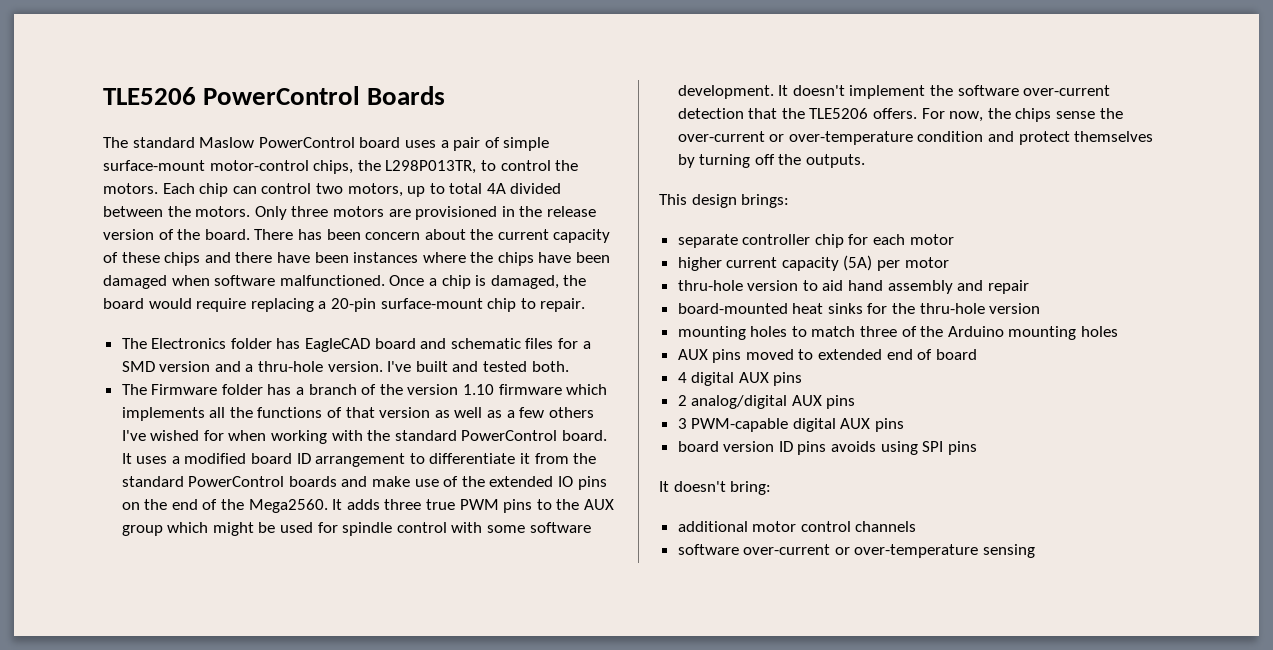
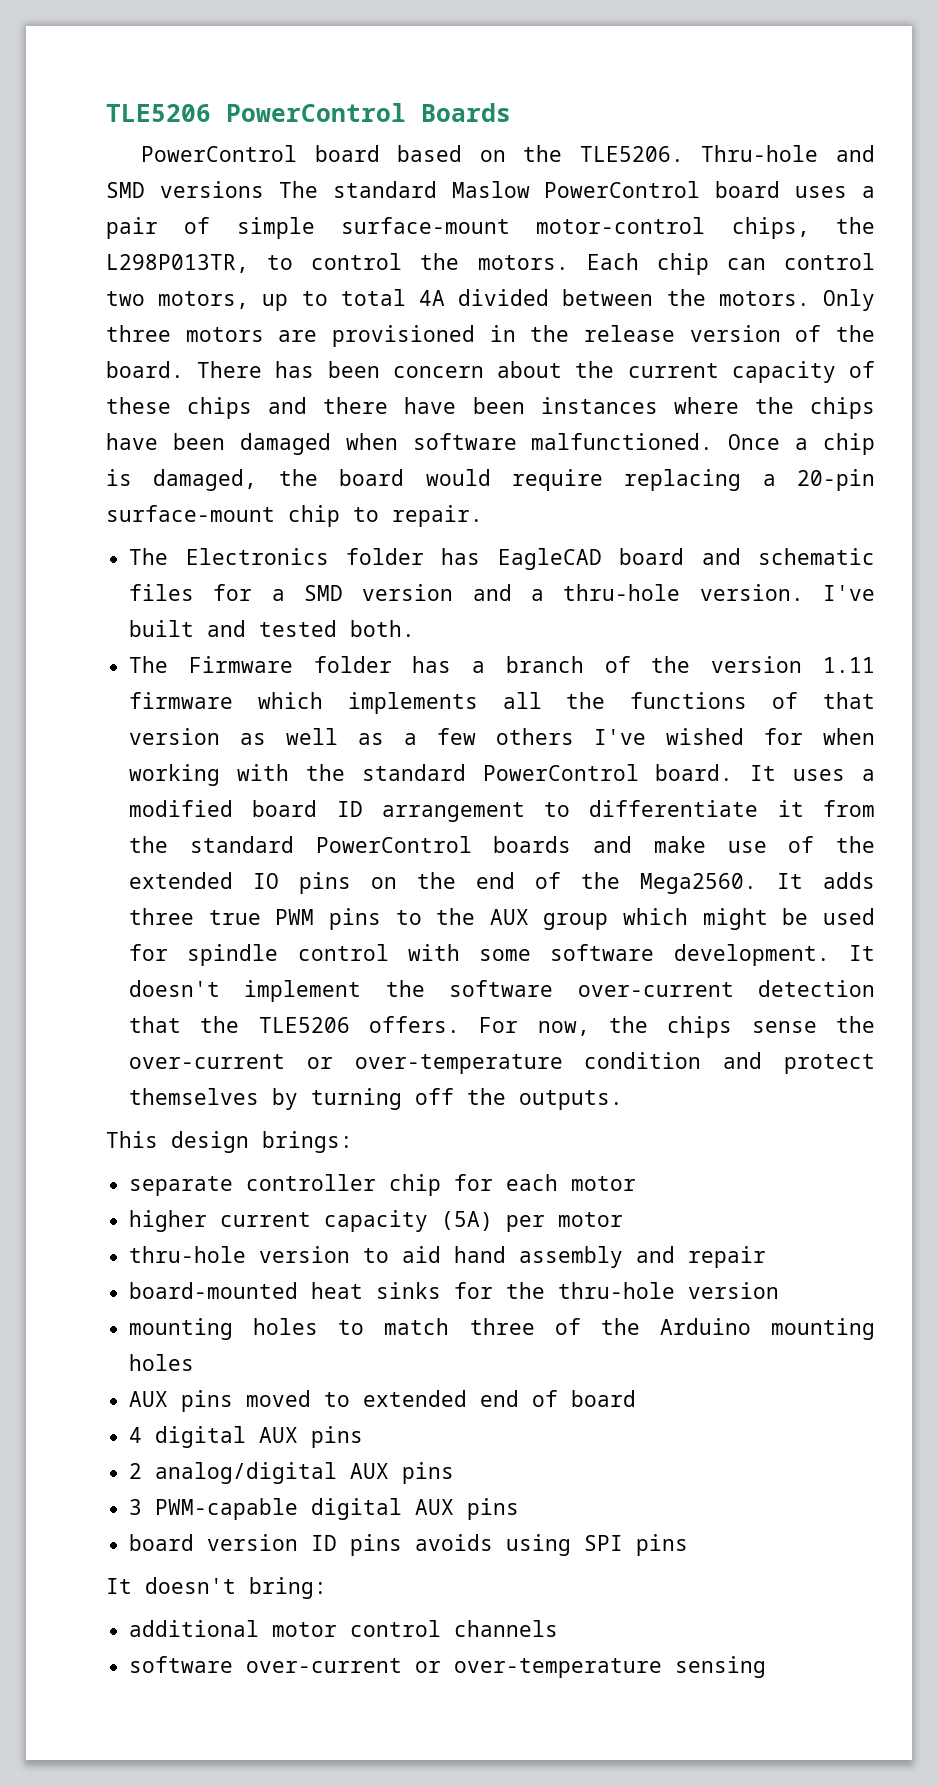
- The standard Maslow PowerControl board uses a pair of simple surface-mount motor-control chips, the L298P013TR, to control the motors.
+ PowerControl board based on the TLE5206. Thru-hole and SMD versions The standard Maslow PowerControl board uses a pair of simple surface-mount motor-control chips, the L298P013TR, to control the motors.
- The Firmware folder has a branch of the version 1.10 firmware which implements all the functions of that version as well as a few others I've wished for when working with the standard PowerControl board.
+ The Firmware folder has a branch of the version 1.11 firmware which implements all the functions of that version as well as a few others I've wished for when working with the standard PowerControl board.

